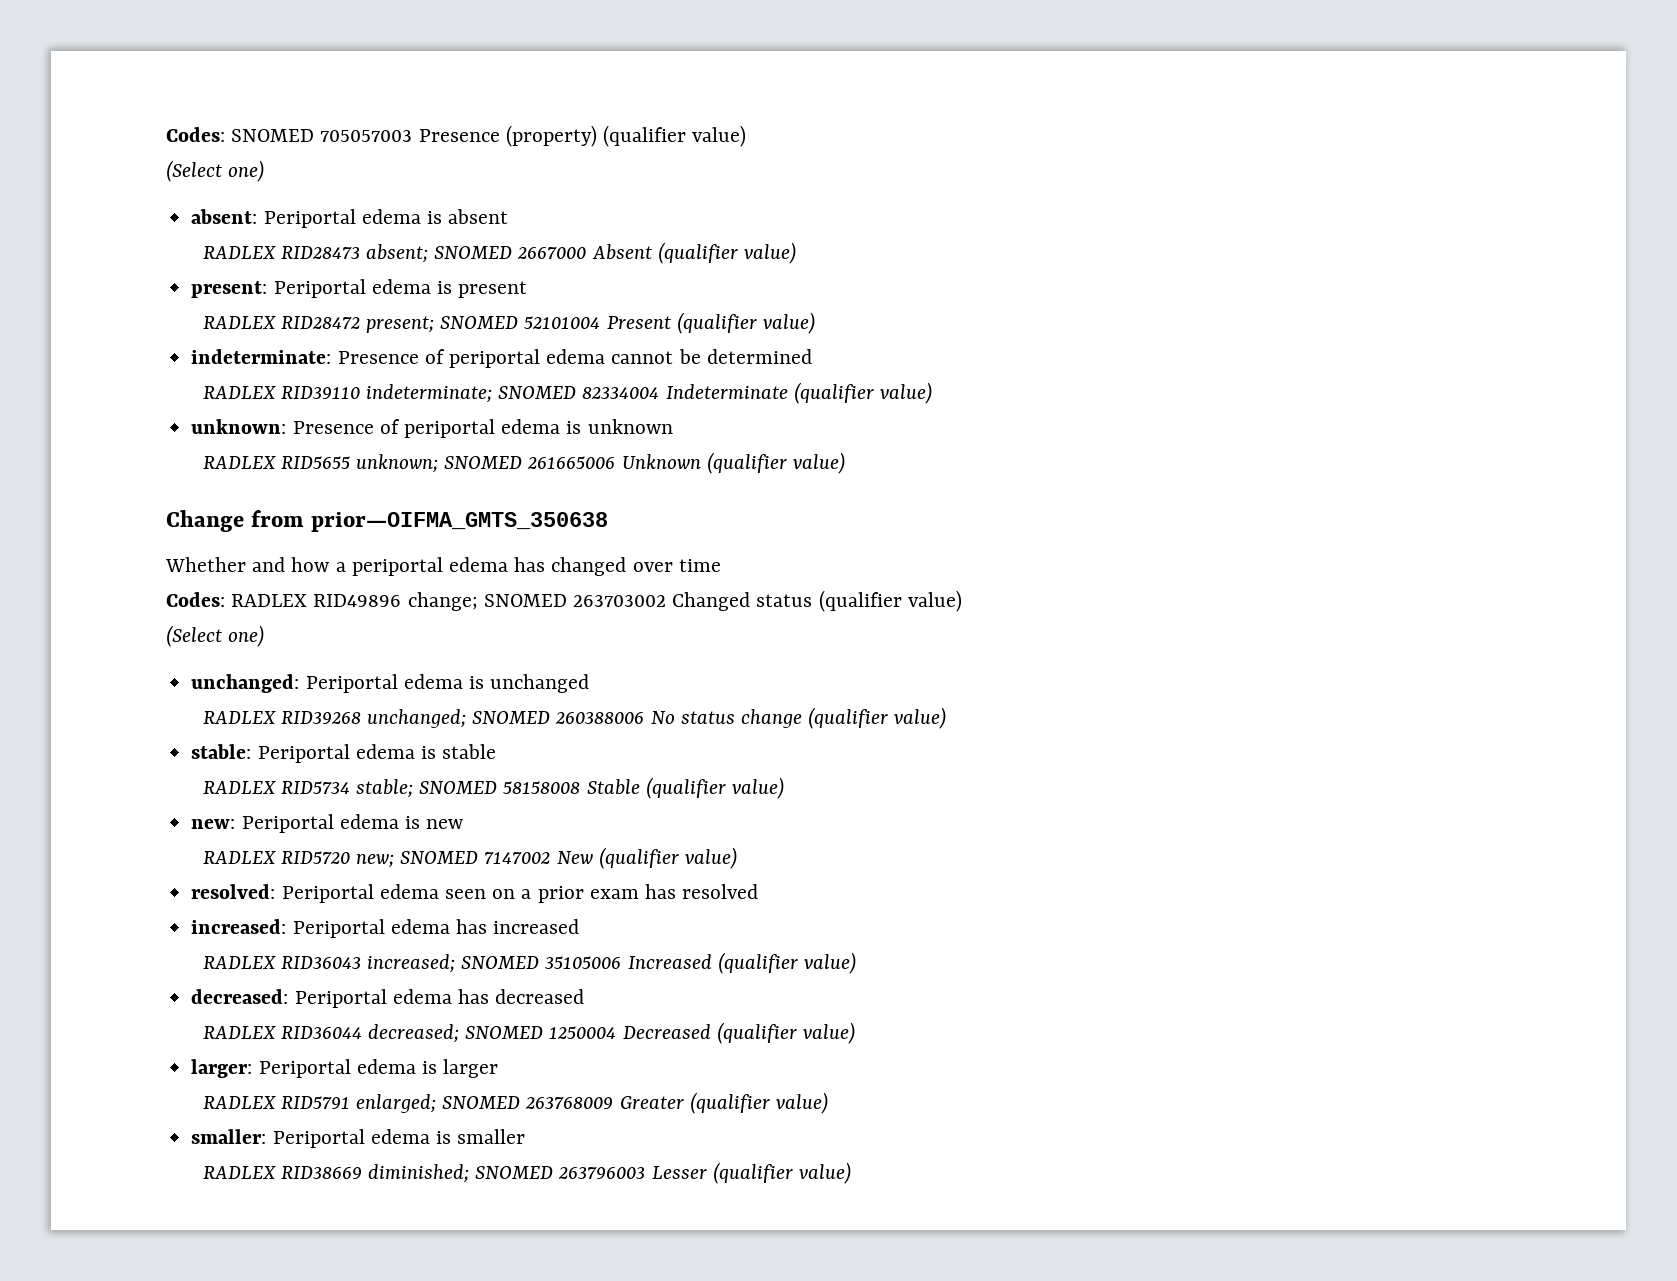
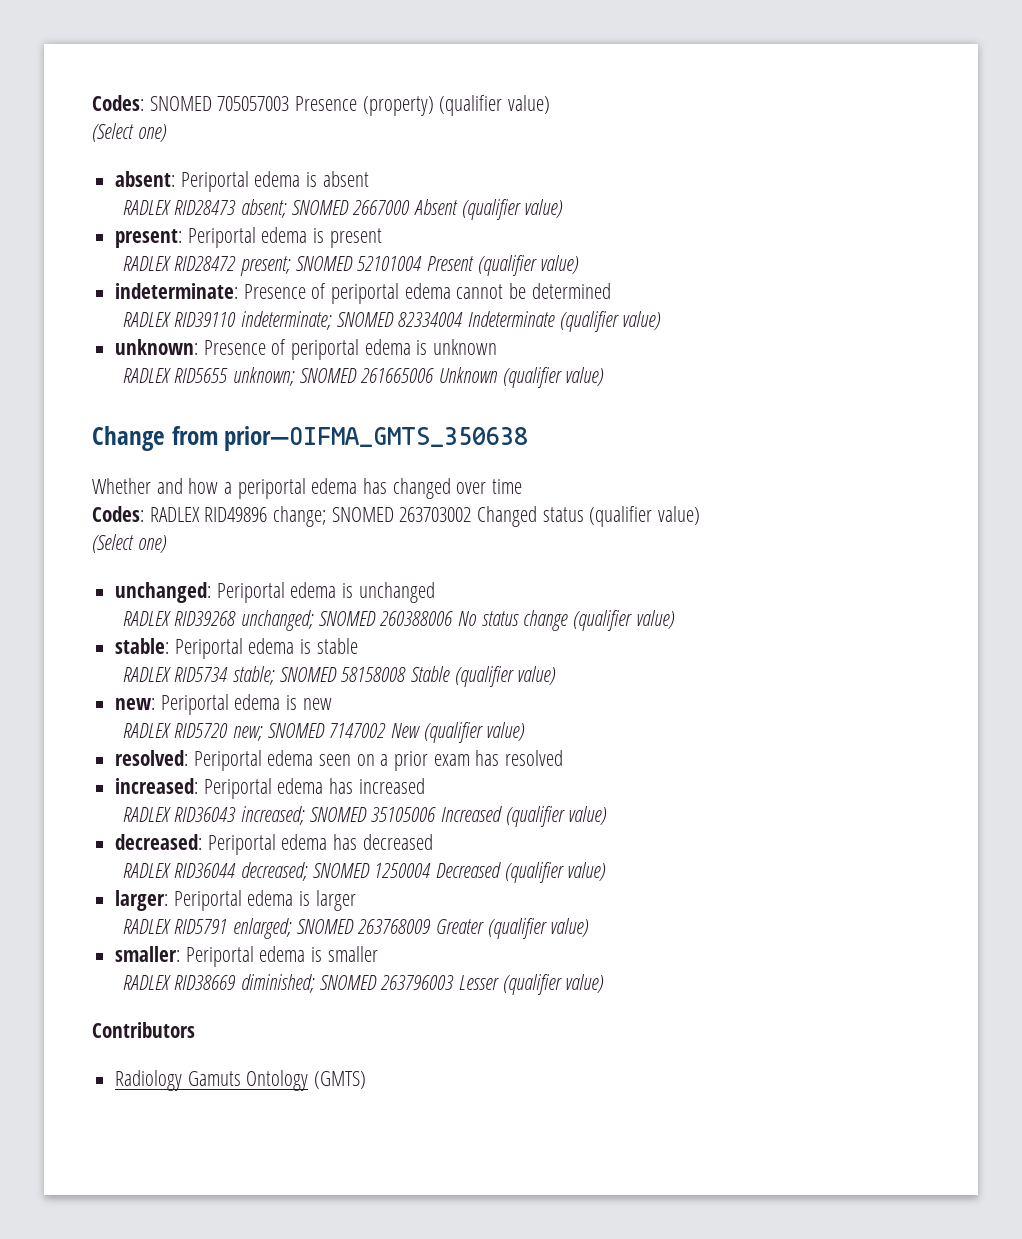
+ Contributors
+ Radiology Gamuts Ontology (GMTS)

